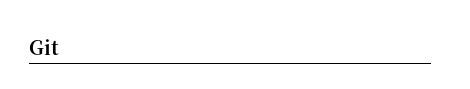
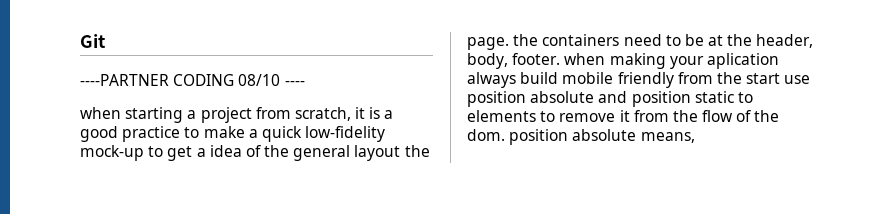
+ ----PARTNER CODING 08/10 ----
+ when starting a project from scratch, it is a good practice to make a quick low-fidelity mock-up to get a idea of the general layout the page. the containers need to be at the header, body, footer. when making your aplication always build mobile friendly from the start use position absolute and position static to elements to remove it from the flow of the dom. position absolute means,

